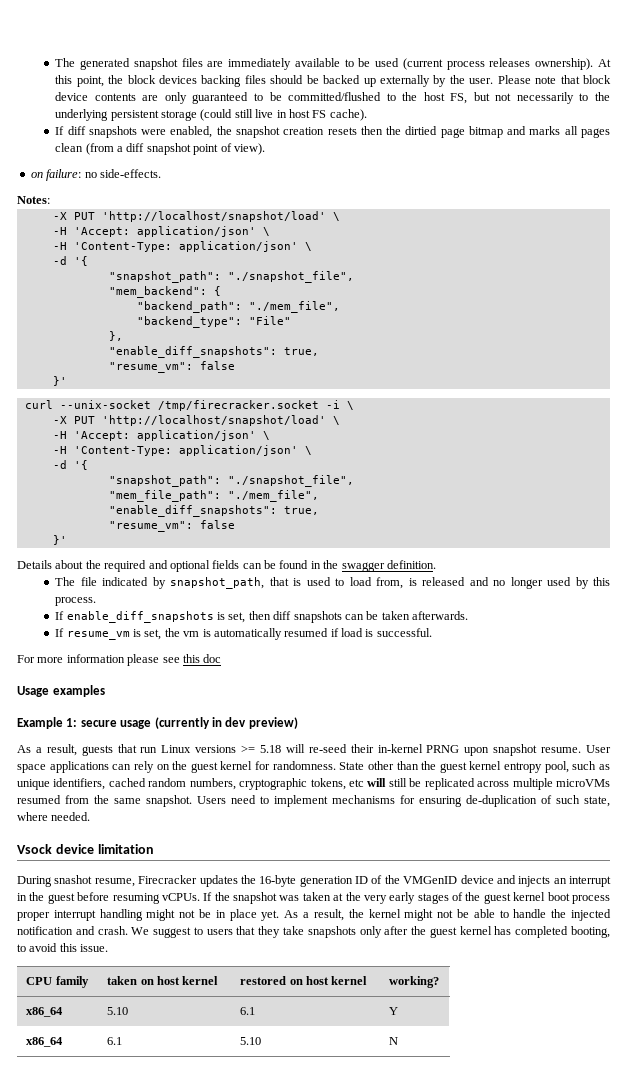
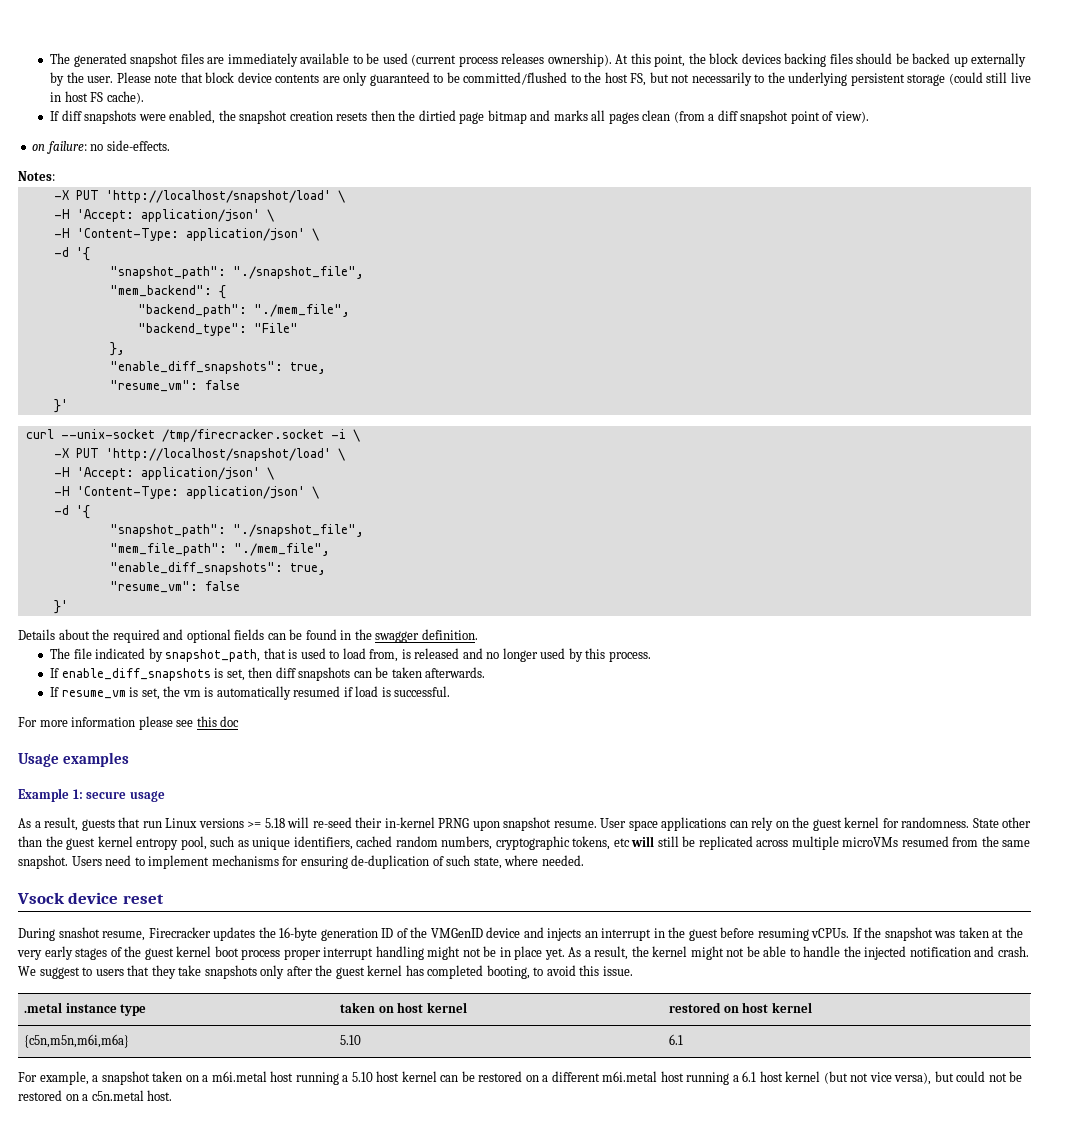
- Example 1: secure usage (currently in dev preview)
+ Example 1: secure usage
- Vsock device limitation
+ Vsock device reset
- CPU family | taken on host kernel | restored on host kernel | working?
- x86_64 | 5.10 | 6.1 | Y
- x86_64 | 6.1 | 5.10 | N
+ .metal instance type | taken on host kernel | restored on host kernel
+ {c5n,m5n,m6i,m6a} | 5.10 | 6.1
+ For example, a snapshot taken on a m6i.metal host running a 5.10 host kernel can be restored on a different m6i.metal host running a 6.1 host kernel (but not vice versa), but could not be restored on a c5n.metal host.

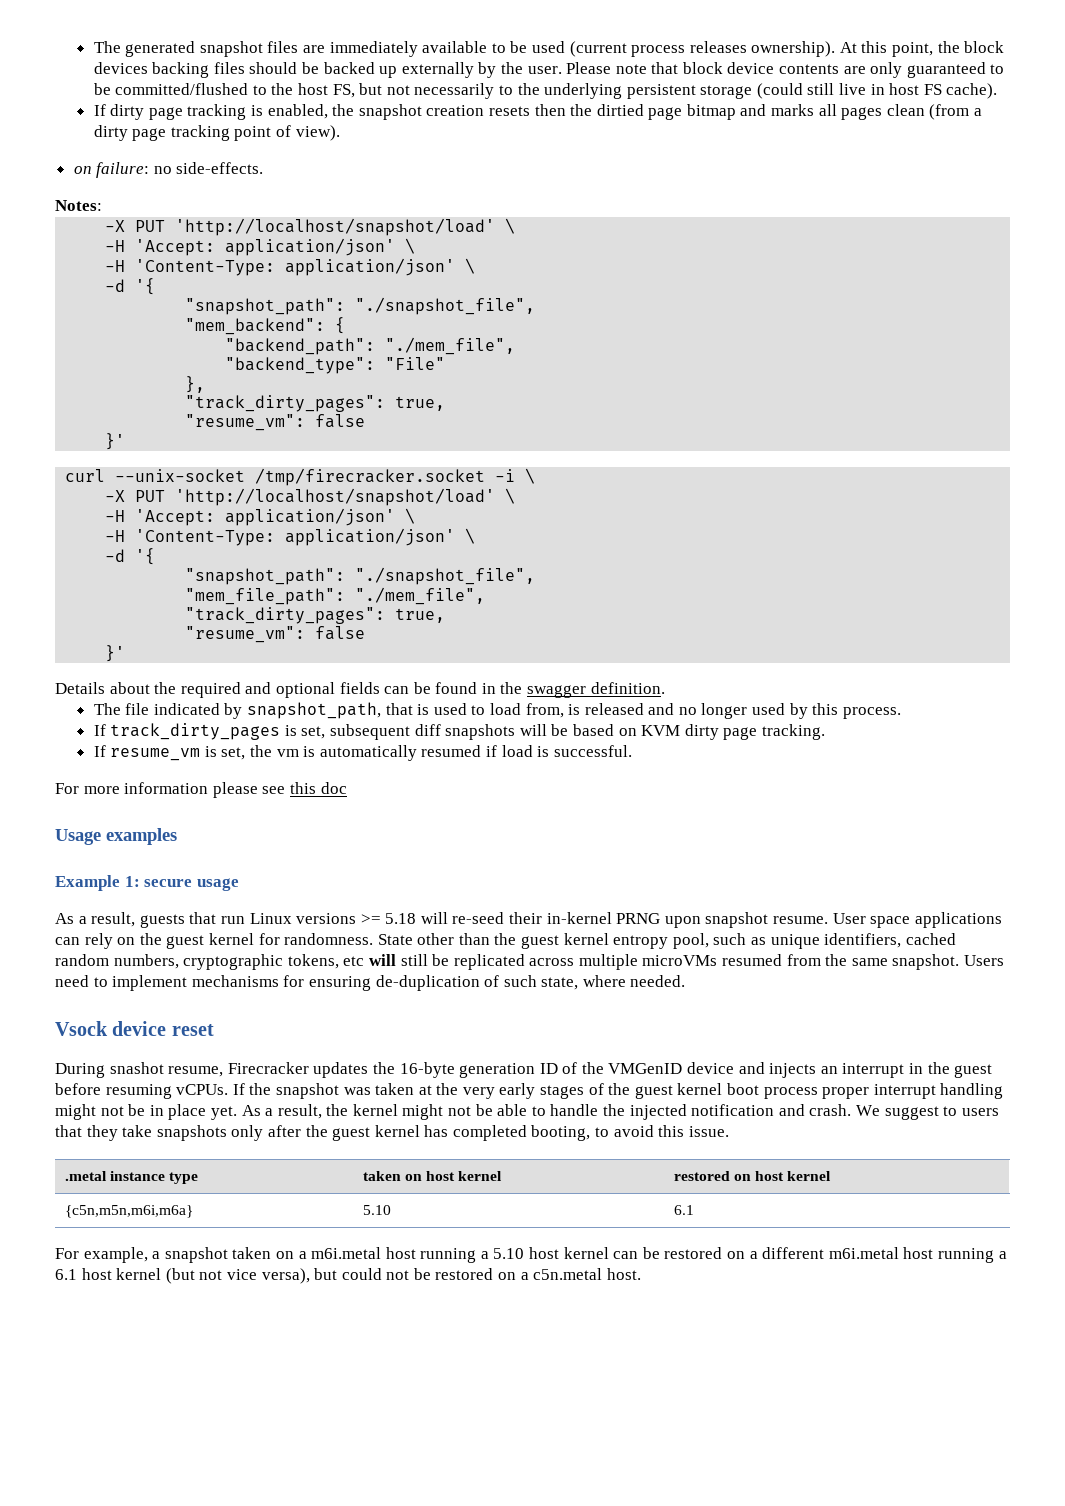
- If diff snapshots were enabled, the snapshot creation resets then the dirtied page bitmap and marks all pages clean (from a diff snapshot point of view).
+ If dirty page tracking is enabled, the snapshot creation resets then the dirtied page bitmap and marks all pages clean (from a dirty page tracking point of view).
  },
- "enable_diff_snapshots": true,
+ "track_dirty_pages": true,
  "mem_file_path": "./mem_file",
- "enable_diff_snapshots": true,
+ "track_dirty_pages": true,
- If enable_diff_snapshots is set, then diff snapshots can be taken afterwards.
+ If track_dirty_pages is set, subsequent diff snapshots will be based on KVM dirty page tracking.

